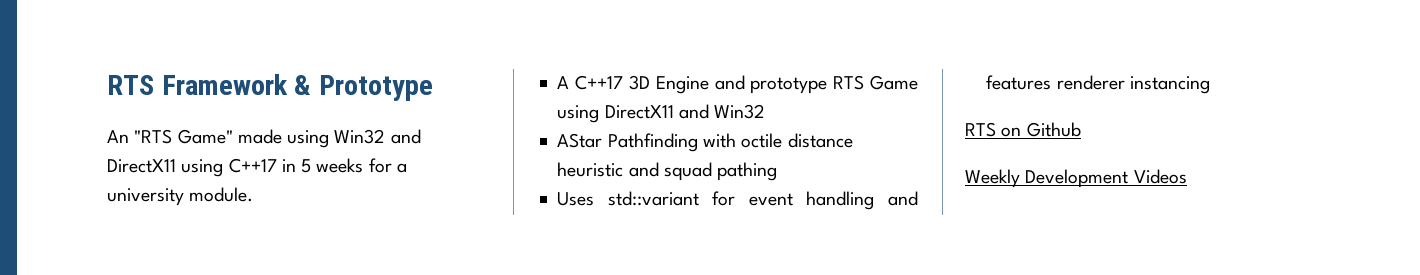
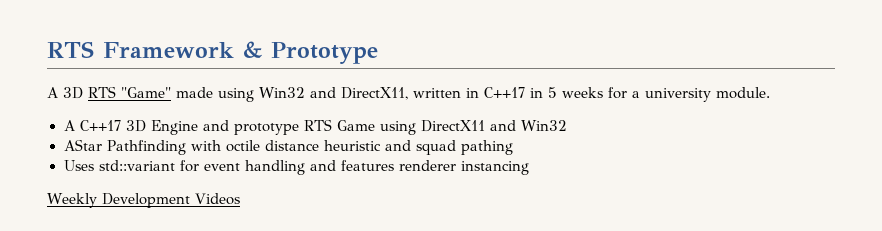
- An "RTS Game" made using Win32 and DirectX11 using C++17 in 5 weeks for a university module.
+ A 3D RTS "Game" made using Win32 and DirectX11, written in C++17 in 5 weeks for a university module.
- RTS on Github

